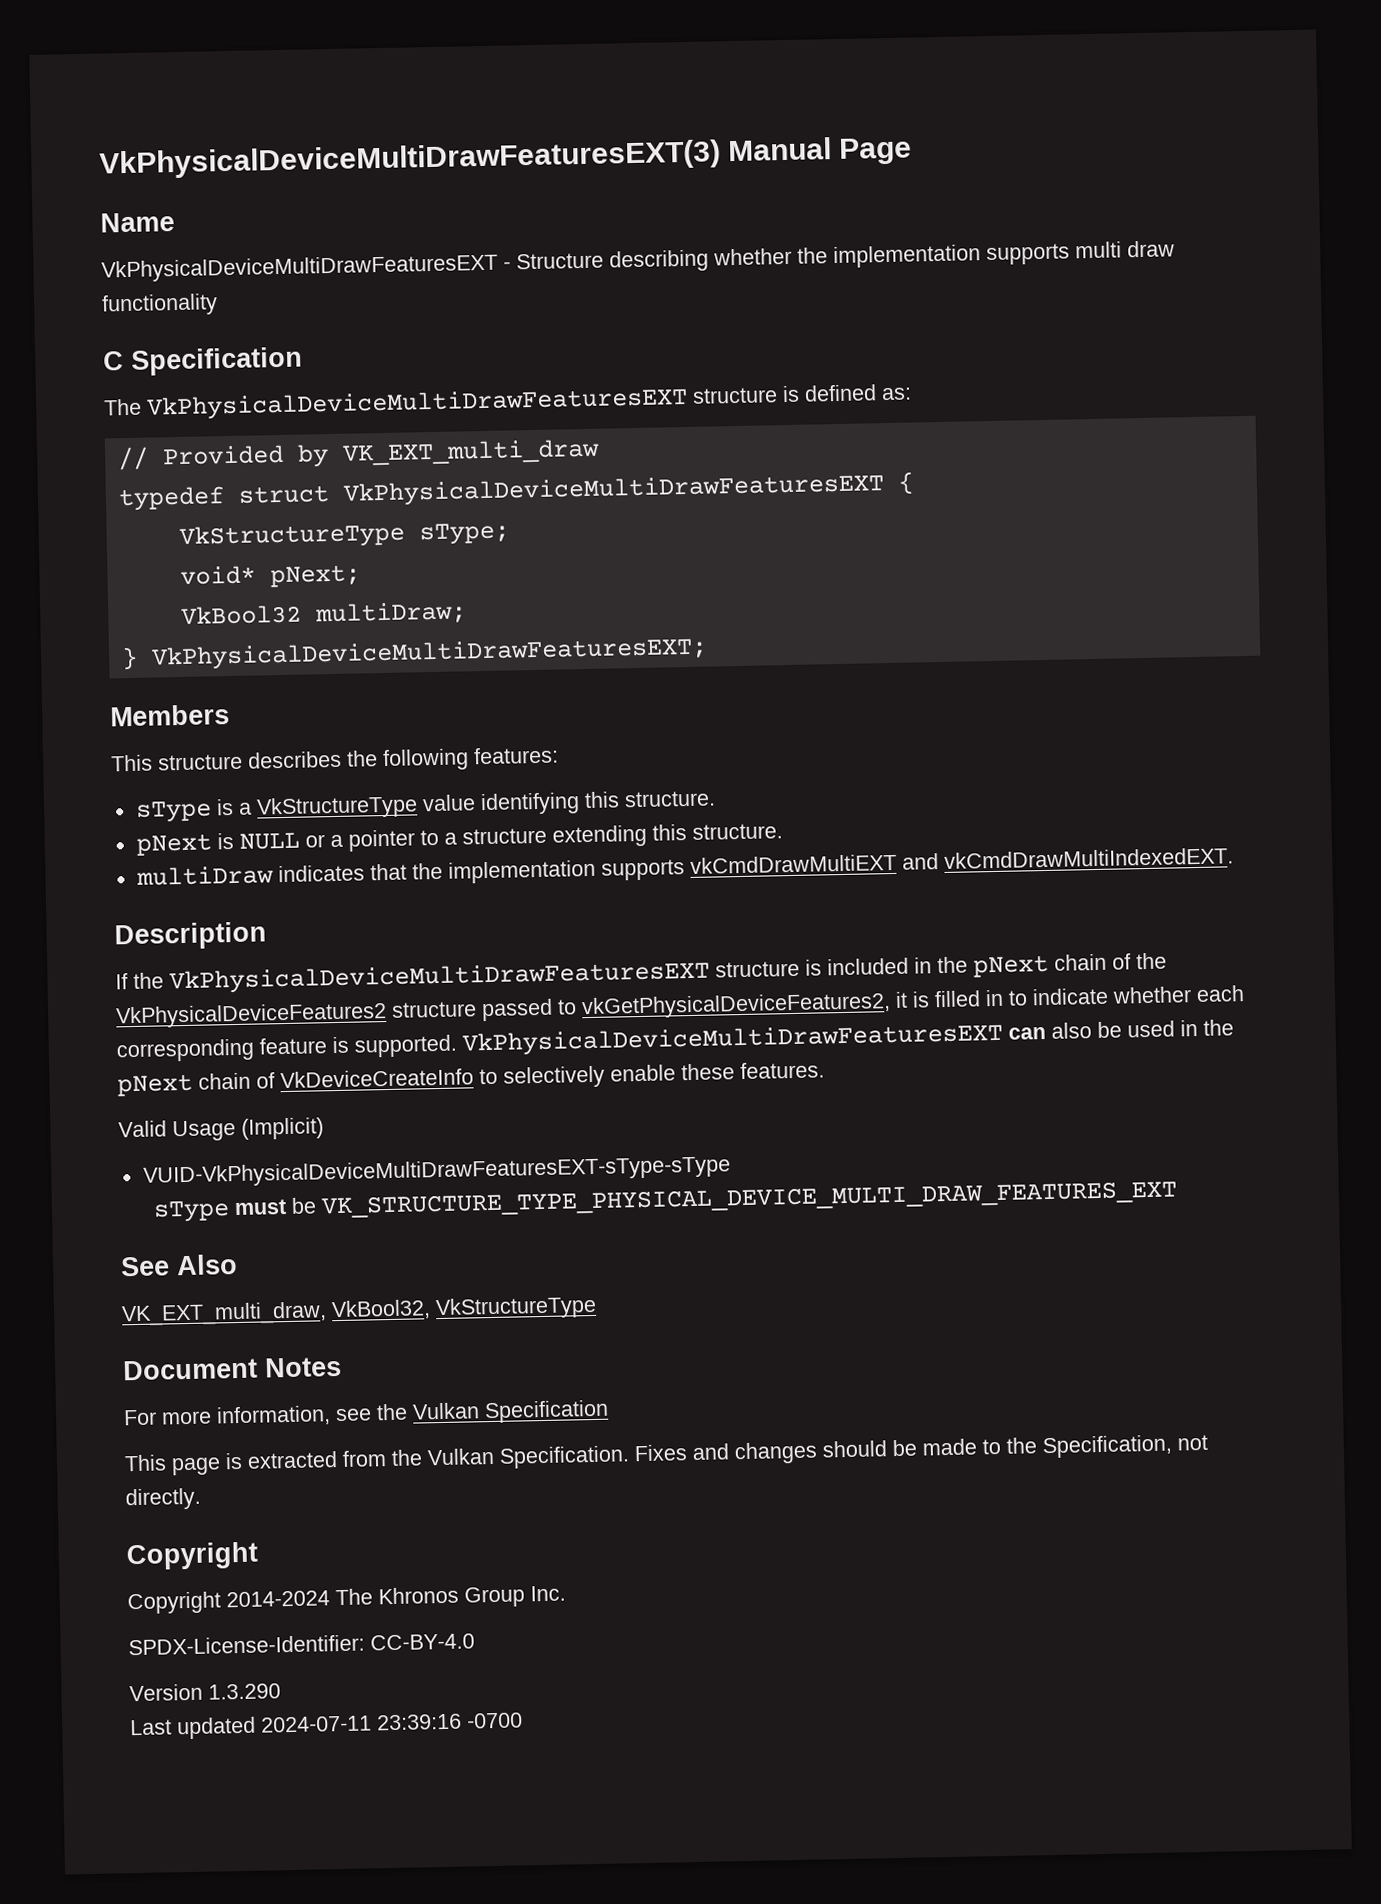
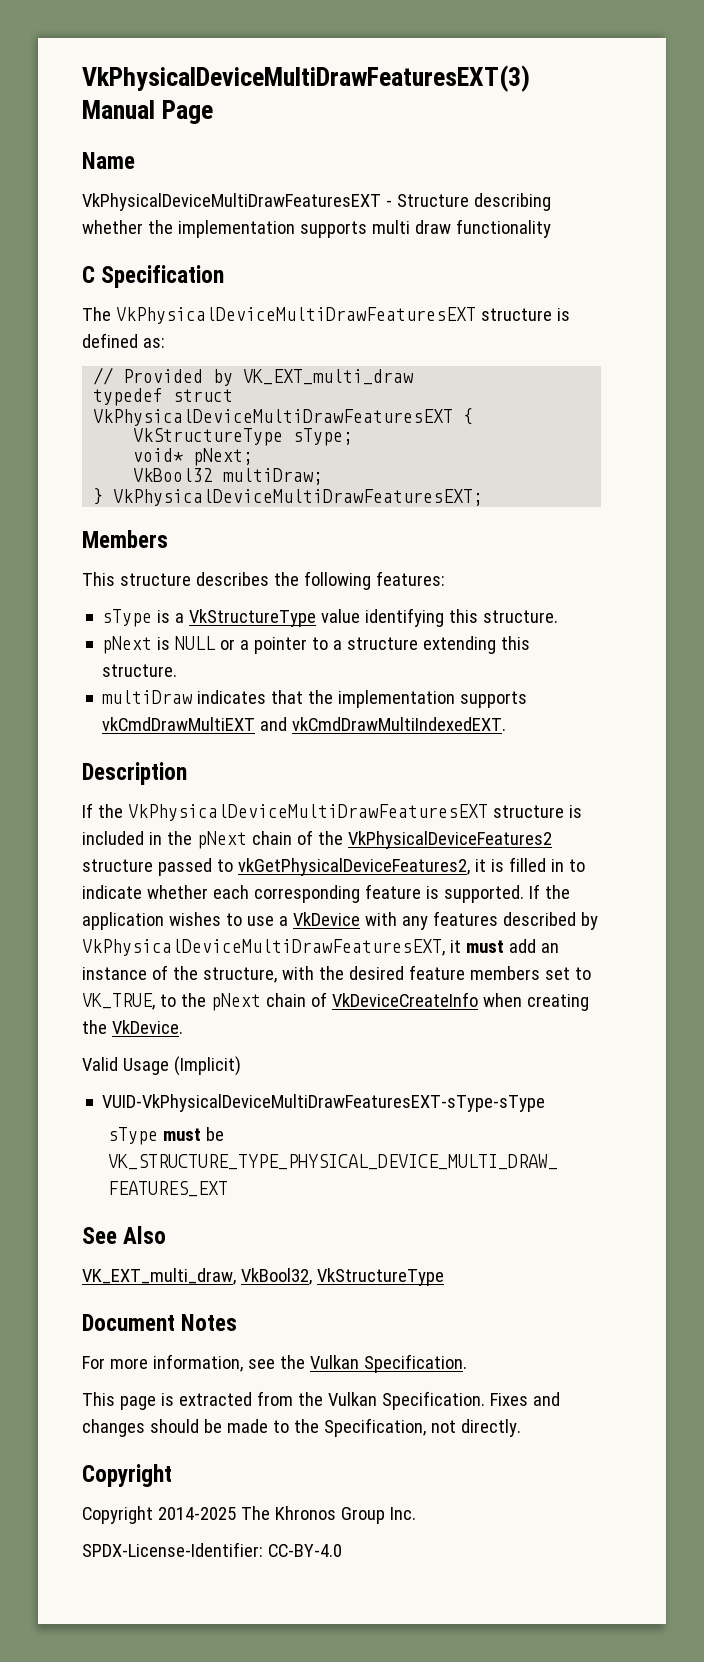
- VkPhysicalDeviceMultiDrawFeaturesEXT can also be used in the pNext chain of VkDeviceCreateInfo to selectively enable these features.
+ If the application wishes to use a VkDevice with any features described by VkPhysicalDeviceMultiDrawFeaturesEXT, it must add an instance of the structure, with the desired feature members set to VK_TRUE, to the pNext chain of VkDeviceCreateInfo when creating the VkDevice.
- For more information, see the Vulkan Specification
+ For more information, see the Vulkan Specification.
- Copyright 2014-2024 The Khronos Group Inc.
+ Copyright 2014-2025 The Khronos Group Inc.
- Version 1.3.290
- Last updated 2024-07-11 23:39:16 -0700

